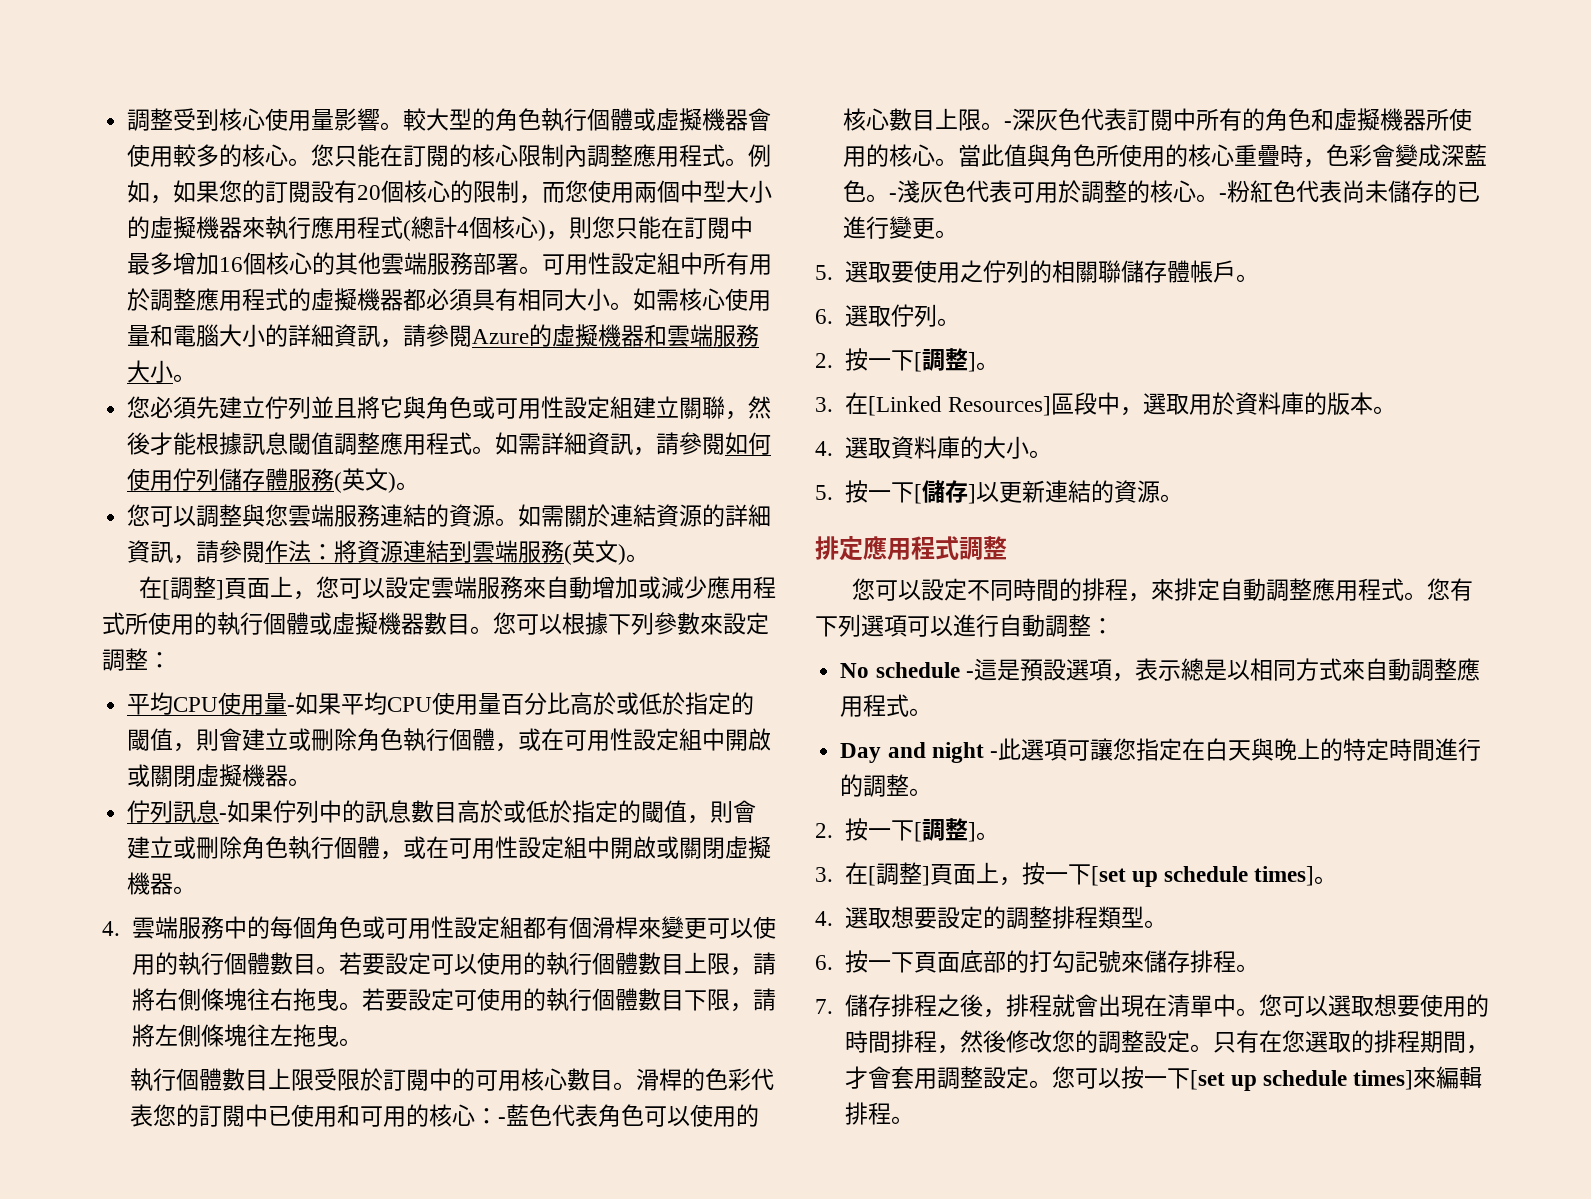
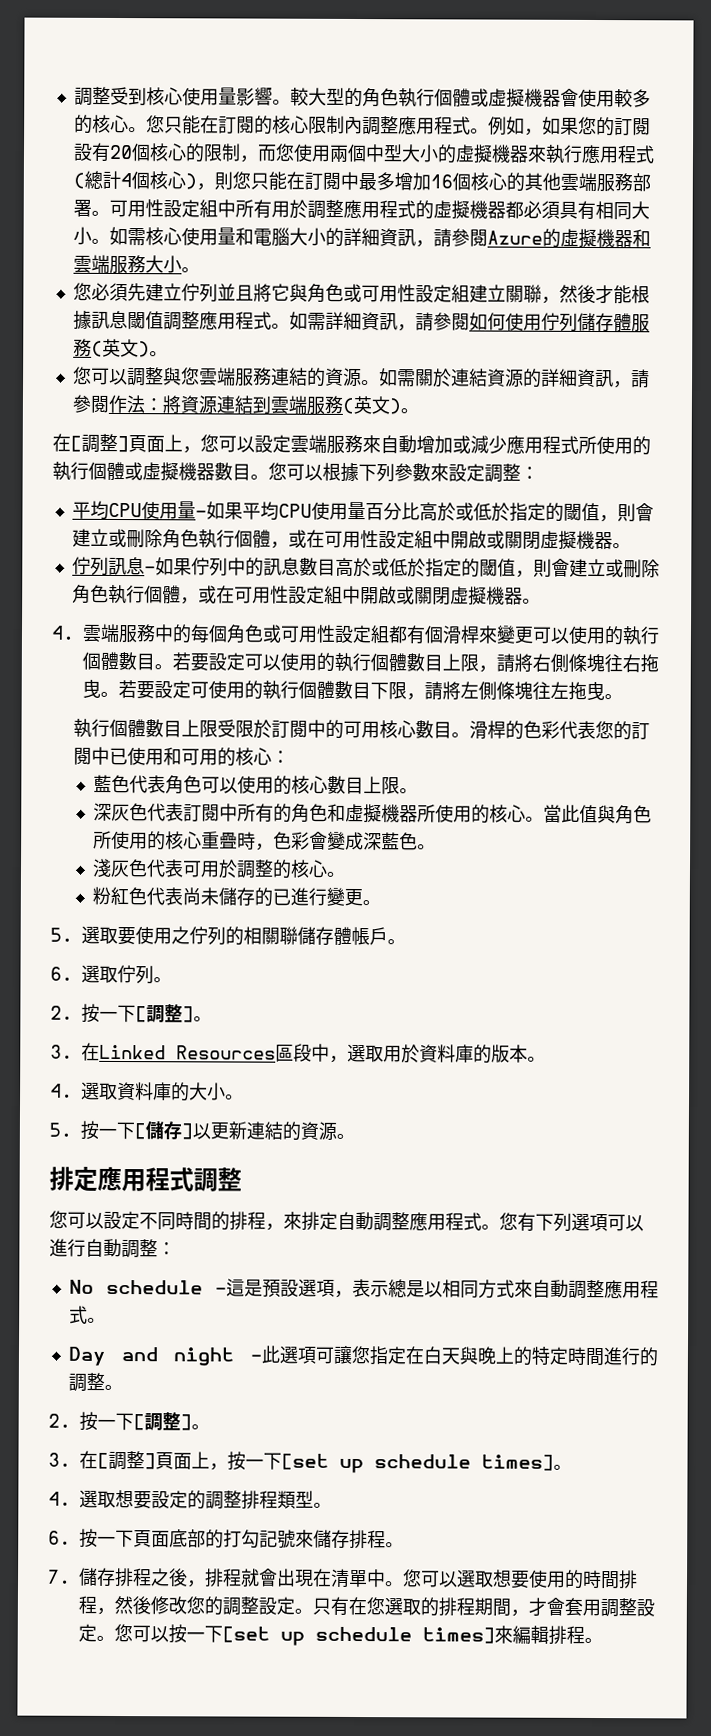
- 滑桿的色彩代表您的訂閱中已使用和可用的核心：-藍色代表角色可以使用的核心數目上限。-深灰色代表訂閱中所有的角色和虛擬機器所使用的核心。
+ 滑桿的色彩代表您的訂閱中已使用和可用的核心：
+ 藍色代表角色可以使用的核心數目上限。
+ 深灰色代表訂閱中所有的角色和虛擬機器所使用的核心。
- 當此值與角色所使用的核心重疊時，色彩會變成深藍色。-淺灰色代表可用於調整的核心。-粉紅色代表尚未儲存的已進行變更。
+ 當此值與角色所使用的核心重疊時，色彩會變成深藍色。
+ 淺灰色代表可用於調整的核心。
+ 粉紅色代表尚未儲存的已進行變更。
- 3.在[Linked Resources]區段中，選取用於資料庫的版本。
+ 3.在Linked Resources區段中，選取用於資料庫的版本。

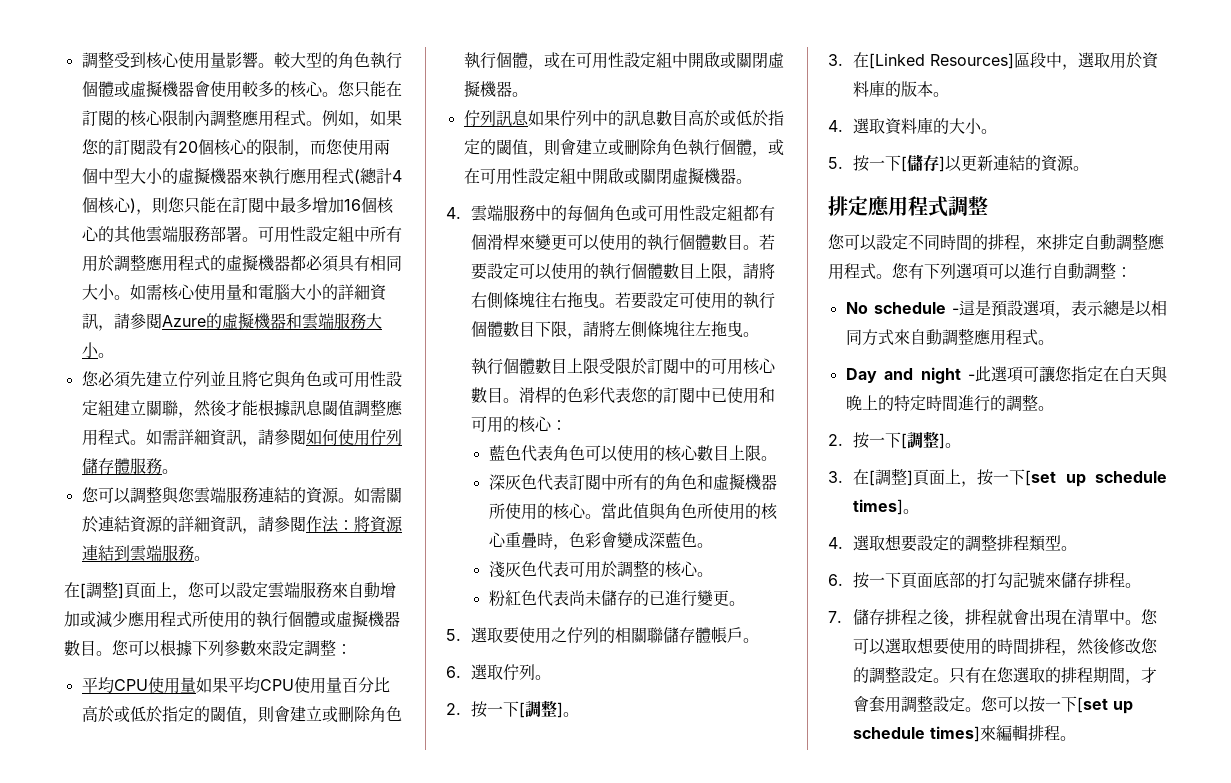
- 如需詳細資訊，請參閱如何使用佇列儲存體服務(英文)。
+ 如需詳細資訊，請參閱如何使用佇列儲存體服務。
- 如需關於連結資源的詳細資訊，請參閱作法：將資源連結到雲端服務(英文)。
+ 如需關於連結資源的詳細資訊，請參閱作法：將資源連結到雲端服務。
- 平均CPU使用量-如果平均CPU使用量百分比高於或低於指定的閾值，則會建立或刪除角色執行個體，或在可用性設定組中開啟或關閉虛擬機器。
+ 平均CPU使用量如果平均CPU使用量百分比高於或低於指定的閾值，則會建立或刪除角色執行個體，或在可用性設定組中開啟或關閉虛擬機器。
- 佇列訊息-如果佇列中的訊息數目高於或低於指定的閾值，則會建立或刪除角色執行個體，或在可用性設定組中開啟或關閉虛擬機器。
+ 佇列訊息如果佇列中的訊息數目高於或低於指定的閾值，則會建立或刪除角色執行個體，或在可用性設定組中開啟或關閉虛擬機器。
- 3.在Linked Resources區段中，選取用於資料庫的版本。
+ 3.在[Linked Resources]區段中，選取用於資料庫的版本。

